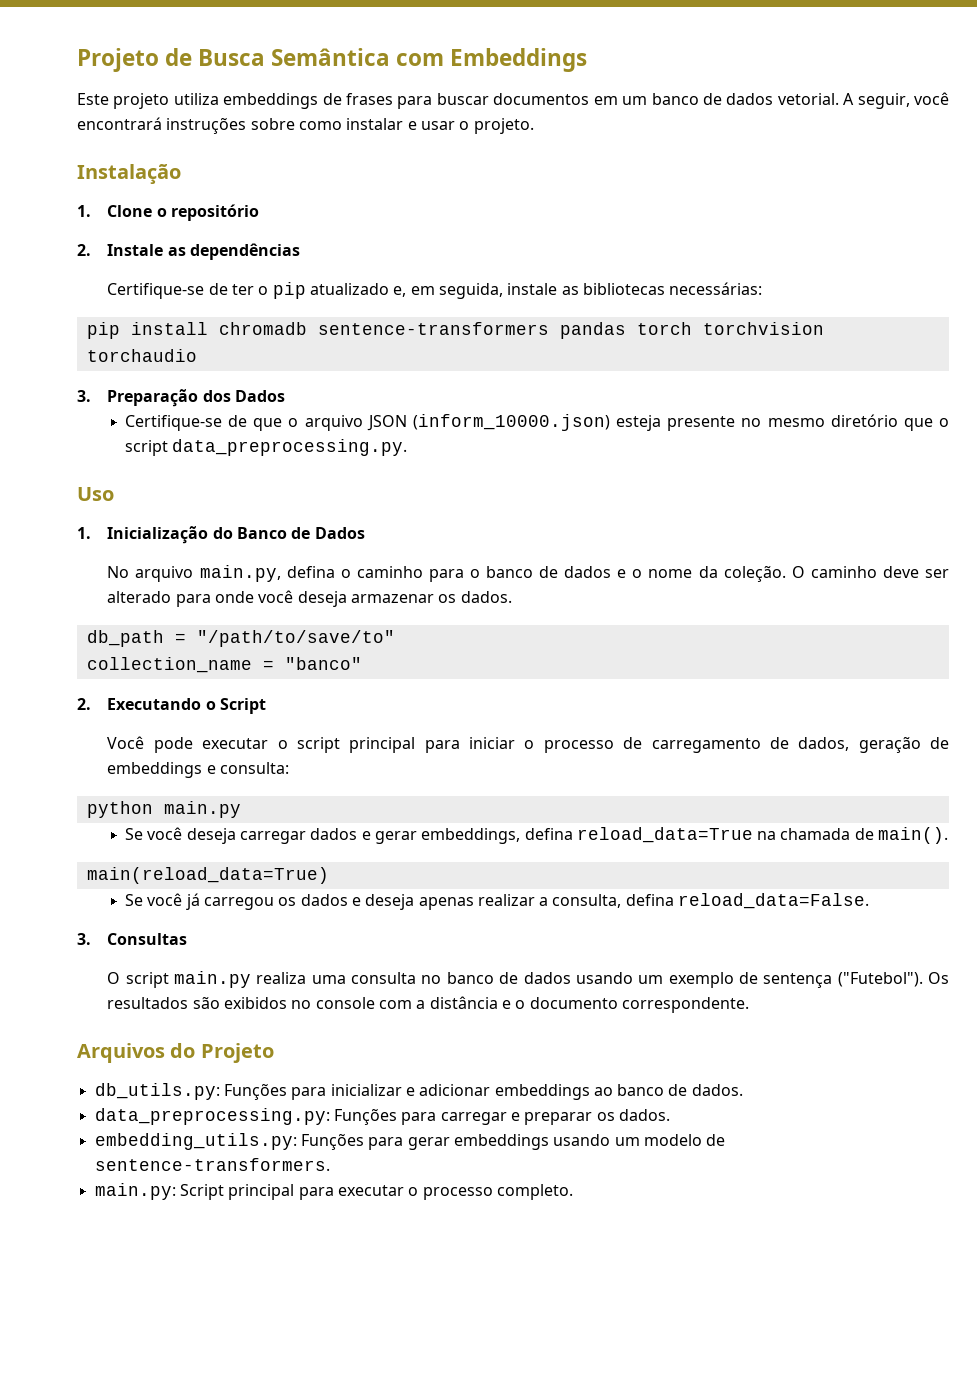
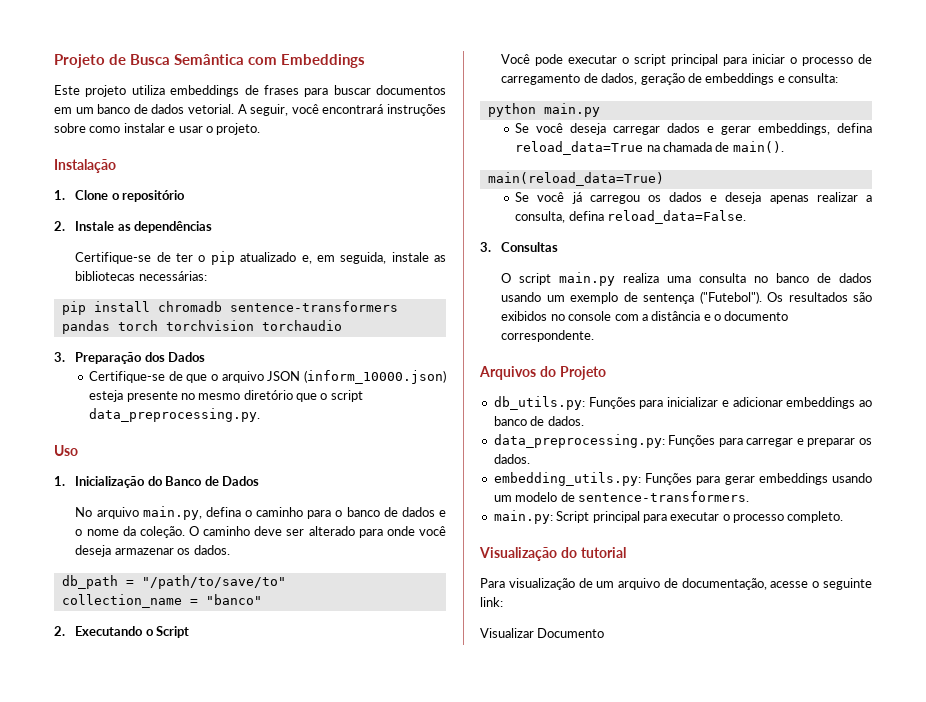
+ Visualização do tutorial
+ Para visualização de um arquivo de documentação, acesse o seguinte link:
+ Visualizar Documento

